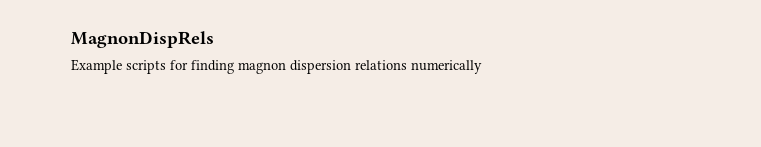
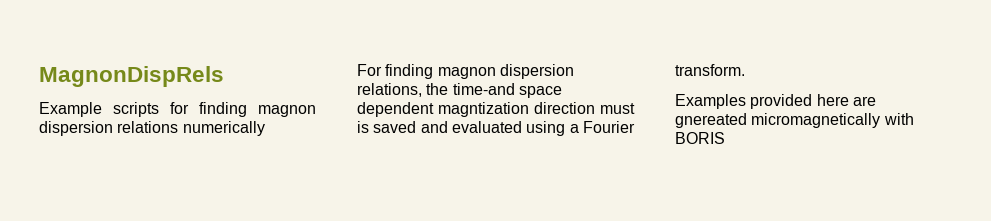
+ For finding magnon dispersion relations, the time-and space dependent magntization direction must is saved and evaluated using a Fourier transform.
+ Examples provided here are gnereated micromagnetically with BORIS

